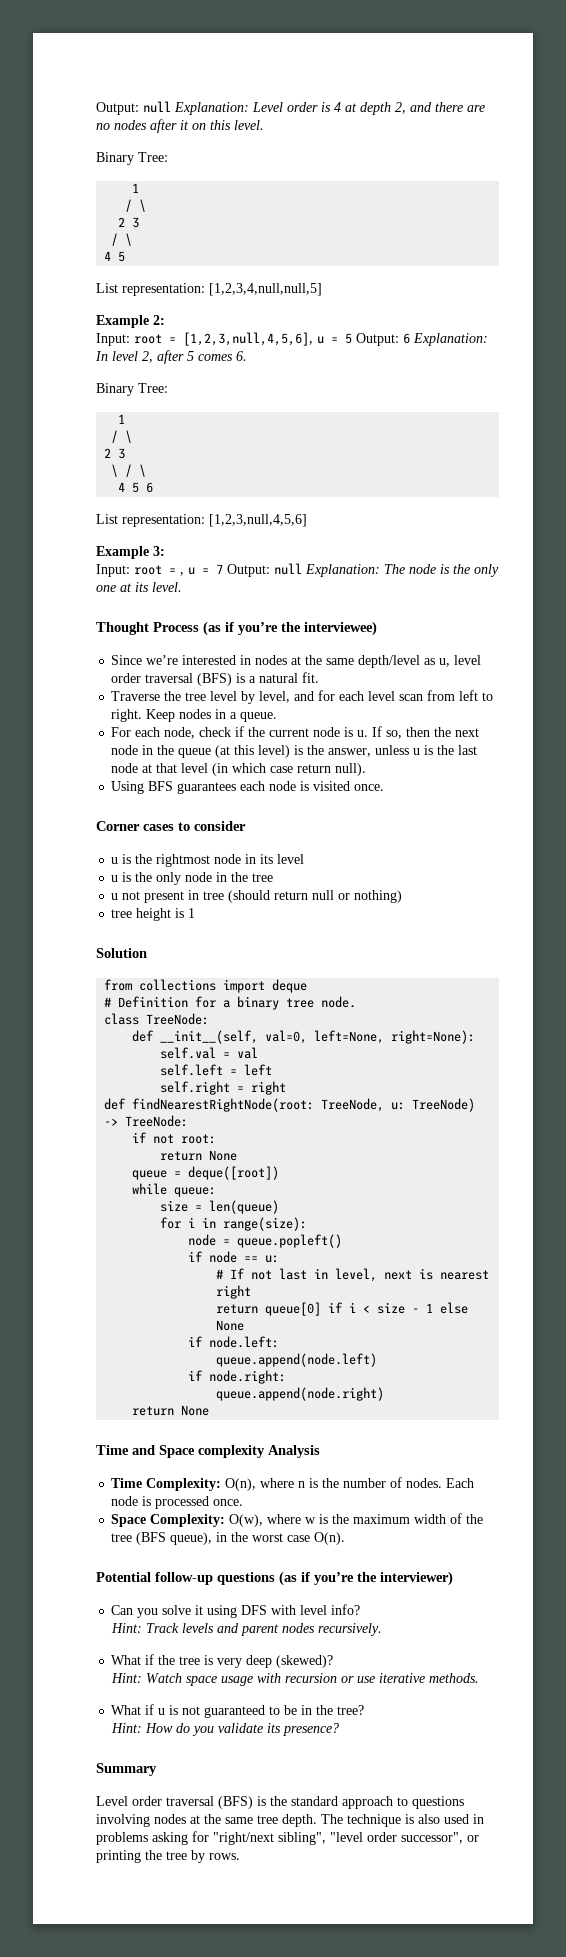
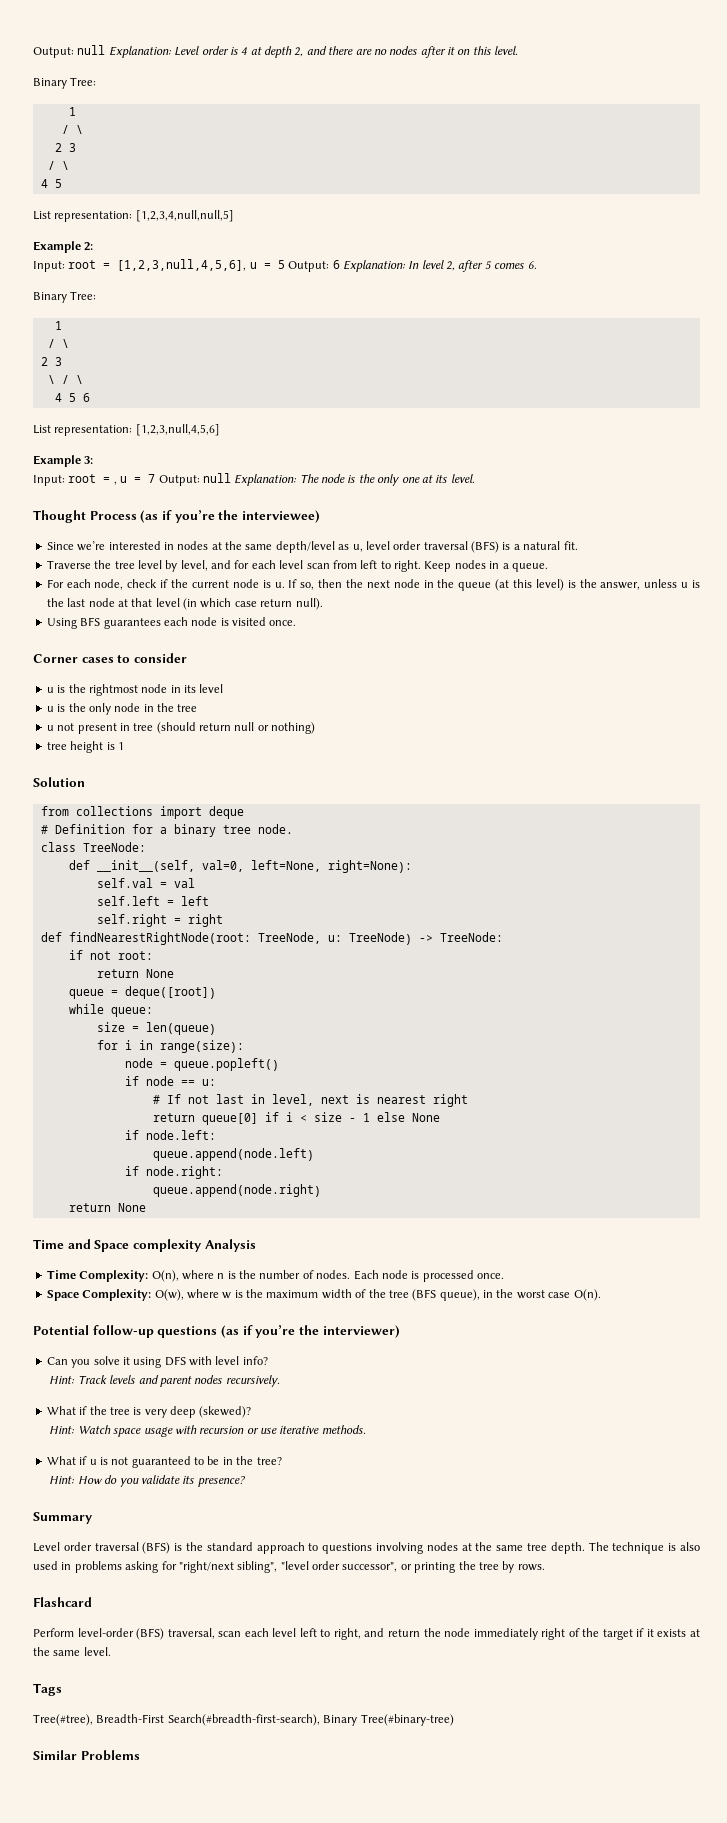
+ Flashcard
+ Perform level-order (BFS) traversal, scan each level left to right, and return the node immediately right of the target if it exists at the same level.
+ Tags
+ Tree(#tree), Breadth-First Search(#breadth-first-search), Binary Tree(#binary-tree)
+ Similar Problems

